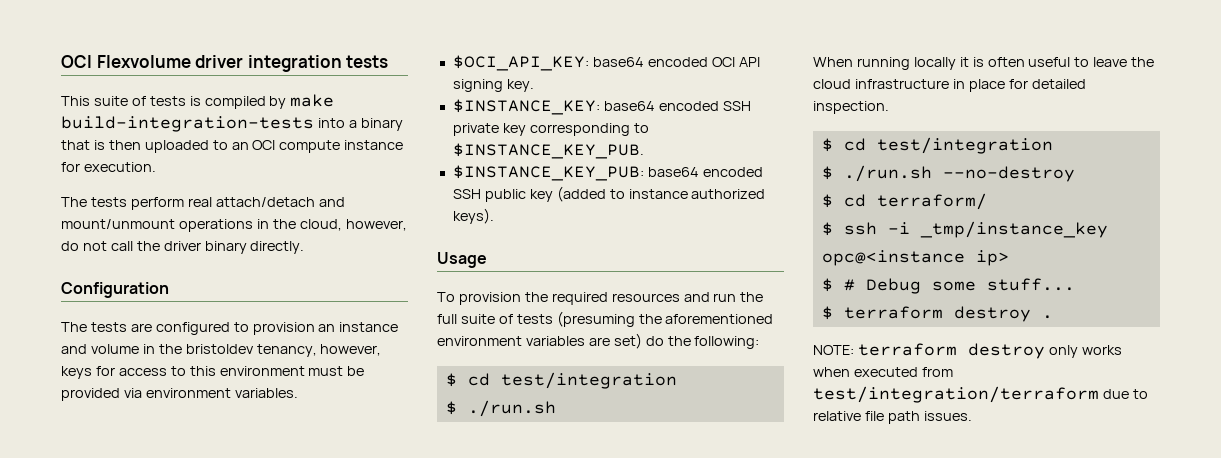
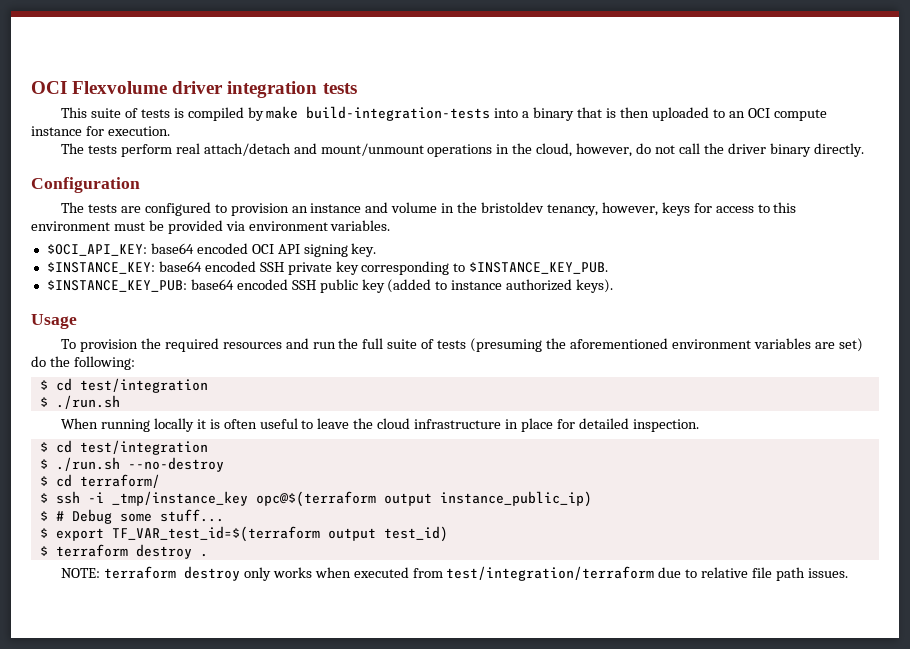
- $ ssh -i _tmp/instance_key opc@<instance ip>
+ $ ssh -i _tmp/instance_key opc@$(terraform output instance_public_ip)
+ $ export TF_VAR_test_id=$(terraform output test_id)

